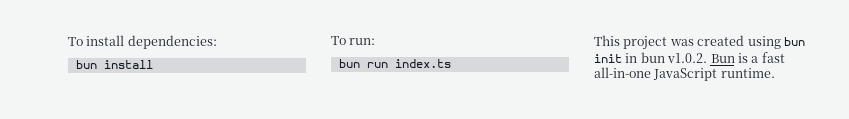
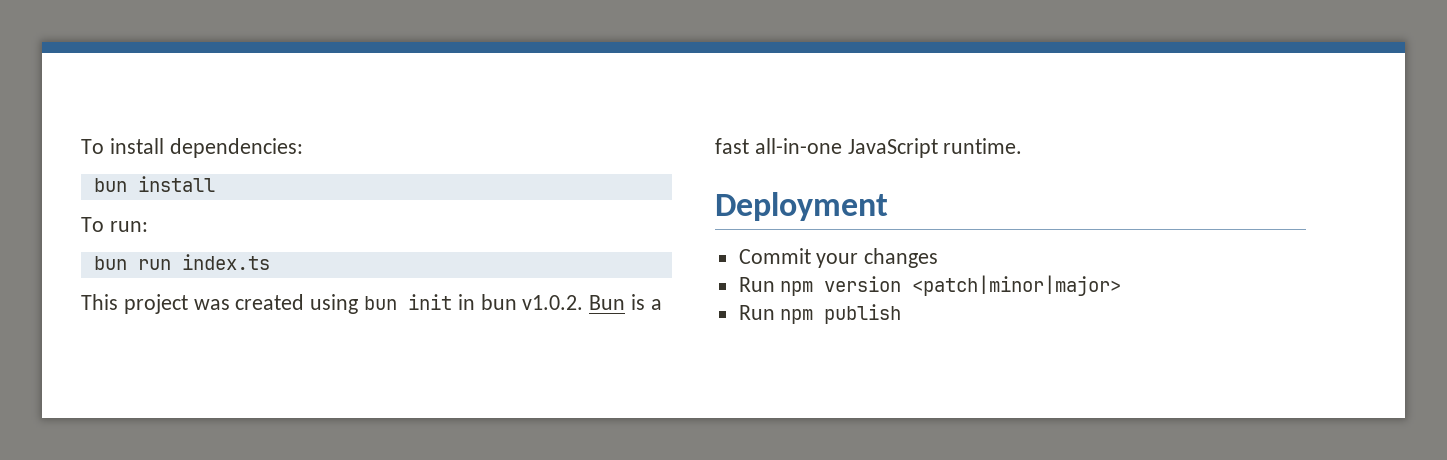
+ Deployment
+ Commit your changes
+ Run npm version <patch|minor|major>
+ Run npm publish

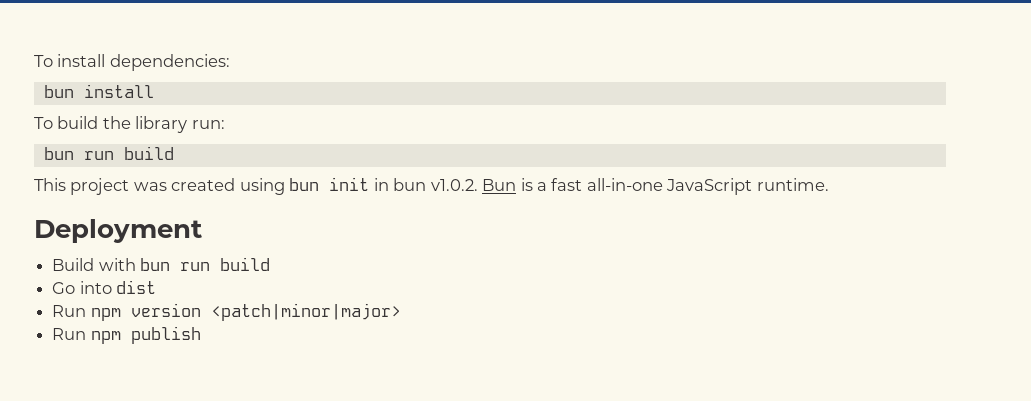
- To run:
- bun run index.ts
+ To build the library run:
+ bun run build
- Commit your changes
+ Build with bun run build
+ Go into dist

